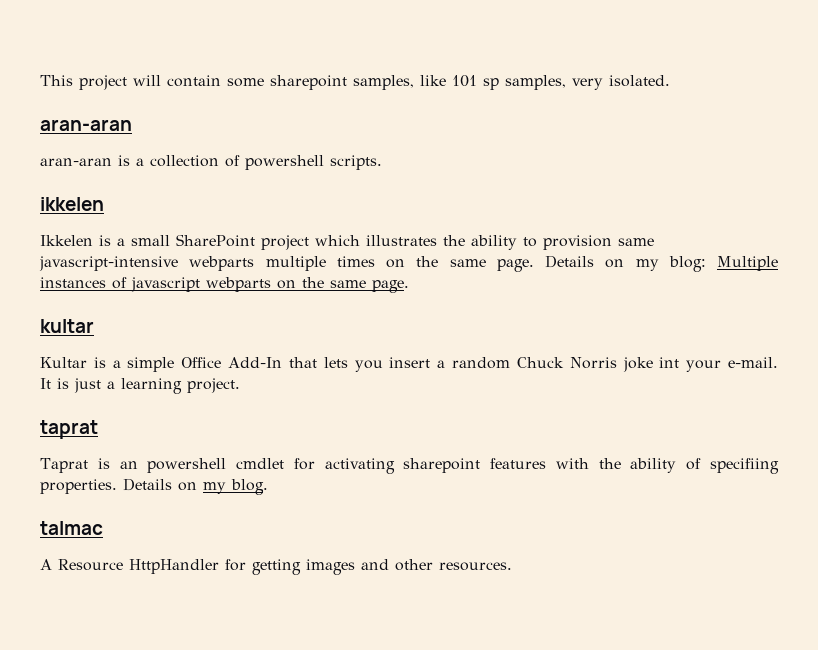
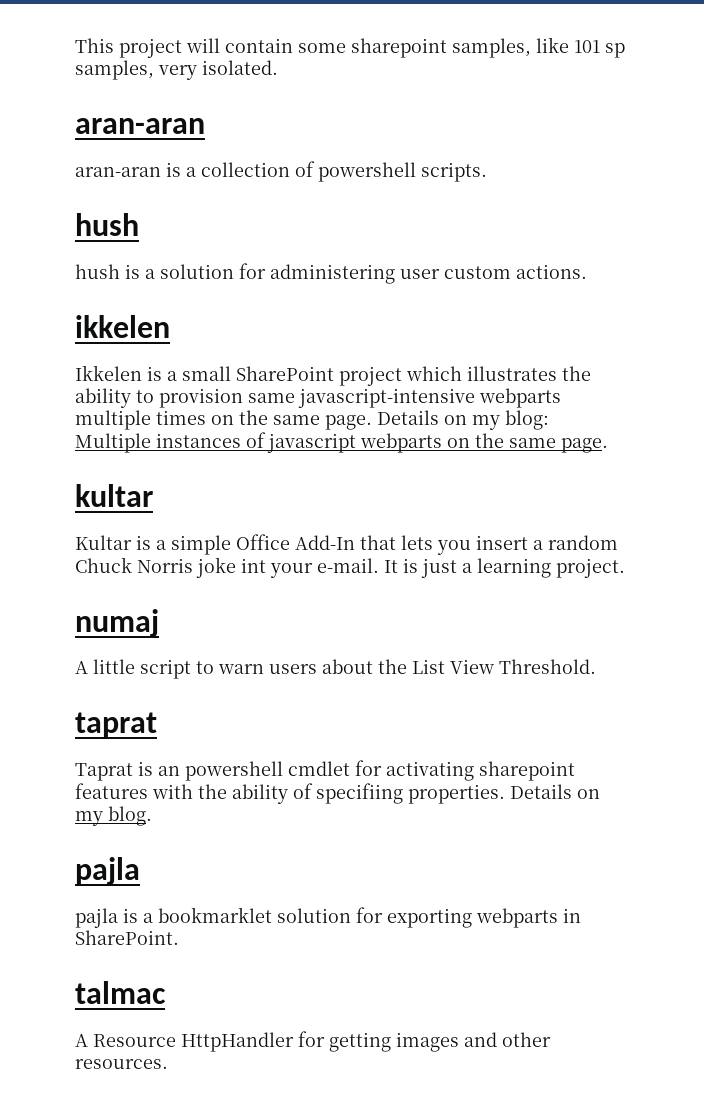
  aran-aran is a collection of powershell scripts.
+ hush
+ hush is a solution for administering user custom actions.
+ numaj
+ A little script to warn users about the List View Threshold.
  Details on my blog.
+ pajla
+ pajla is a bookmarklet solution for exporting webparts in SharePoint.

